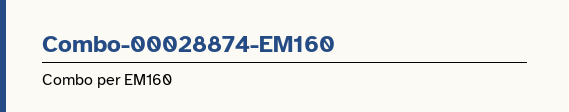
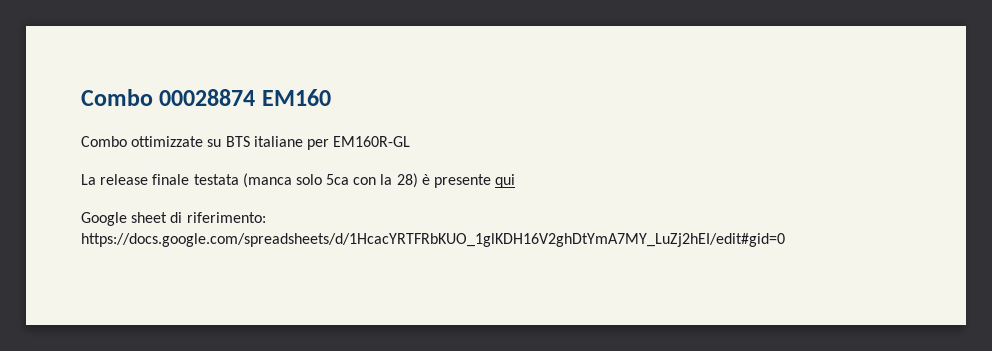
- Combo-00028874-EM160
- Combo per EM160
+ Combo 00028874 EM160
+ Combo ottimizzate su BTS italiane per EM160R-GL
+ La release finale testata (manca solo 5ca con la 28) è presente qui
+ Google sheet di riferimento: https://docs.google.com/spreadsheets/d/1HcacYRTFRbKUO_1glKDH16V2ghDtYmA7MY_LuZj2hEI/edit#gid=0

